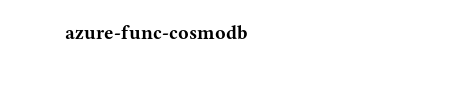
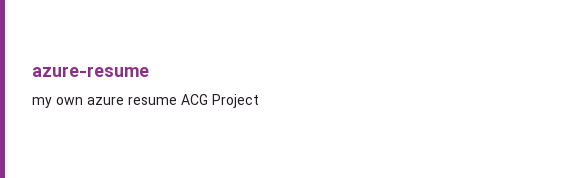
- azure-func-cosmodb
+ azure-resume
+ my own azure resume ACG Project

